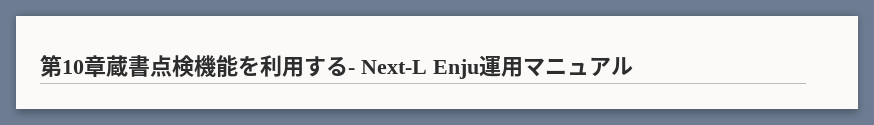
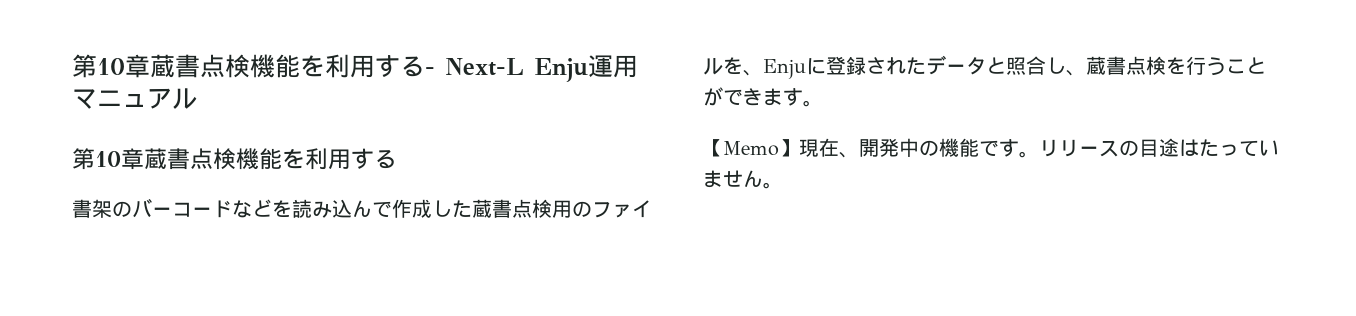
  第10章蔵書点検機能を利用する- Next-L Enju運用マニュアル
+ 第10章蔵書点検機能を利用する
+ 書架のバーコードなどを読み込んで作成した蔵書点検用のファイルを、Enjuに登録されたデータと照合し、蔵書点検を行うことができます。
+ 【Memo】現在、開発中の機能です。リリースの目途はたっていません。

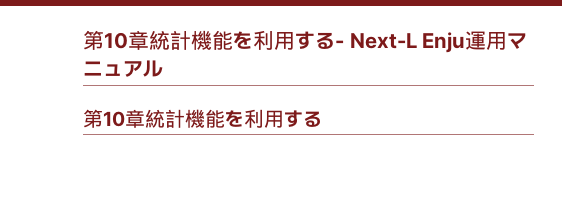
- 第10章蔵書点検機能を利用する- Next-L Enju運用マニュアル
- 第10章蔵書点検機能を利用する
- 書架のバーコードなどを読み込んで作成した蔵書点検用のファイルを、Enjuに登録されたデータと照合し、蔵書点検を行うことができます。
- 【Memo】現在、開発中の機能です。リリースの目途はたっていません。
+ 第10章統計機能を利用する- Next-L Enju運用マニュアル
+ 第10章統計機能を利用する

